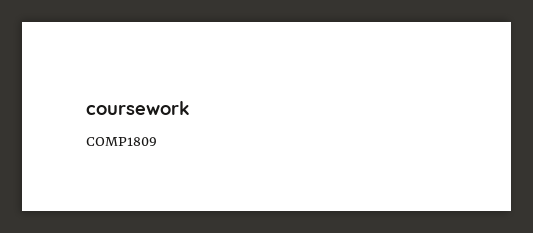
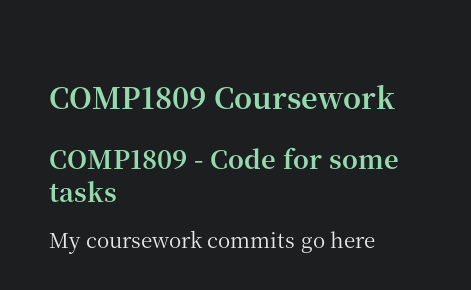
- coursework
- COMP1809
+ COMP1809 Coursework
+ COMP1809 - Code for some tasks
+ My coursework commits go here

